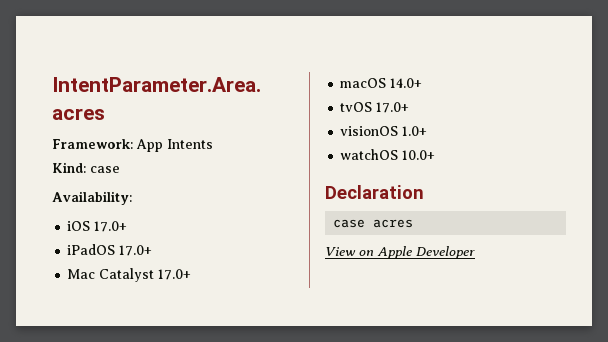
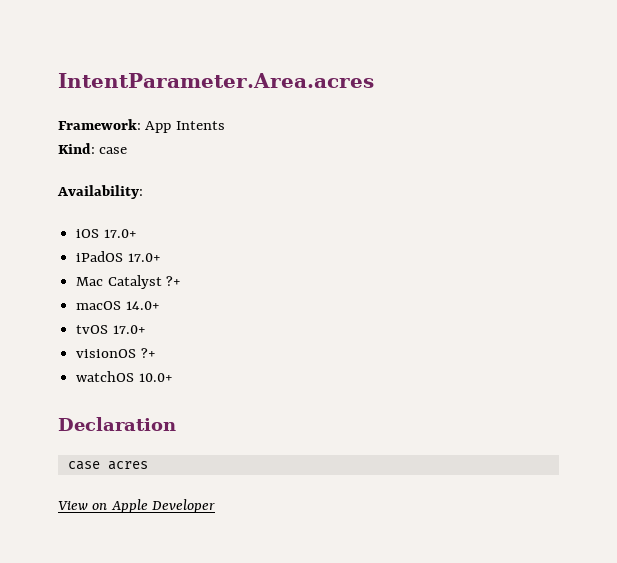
- Mac Catalyst 17.0+
+ Mac Catalyst ?+
- visionOS 1.0+
+ visionOS ?+

